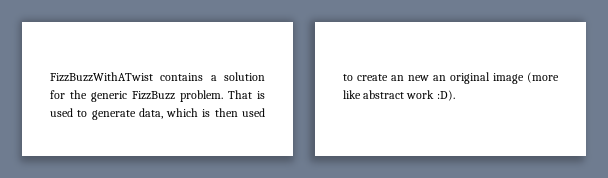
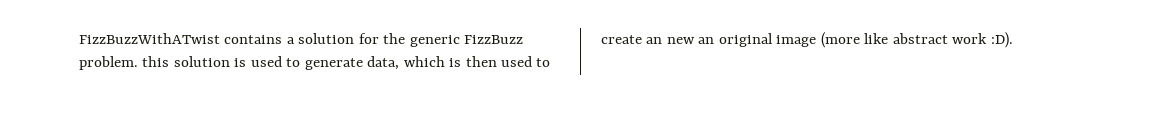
- FizzBuzzWithATwist contains a solution for the generic FizzBuzz problem. That is used to generate data, which is then used to create an new an original image (more like abstract work :D).
+ FizzBuzzWithATwist contains a solution for the generic FizzBuzz problem. this solution is used to generate data, which is then used to create an new an original image (more like abstract work :D).

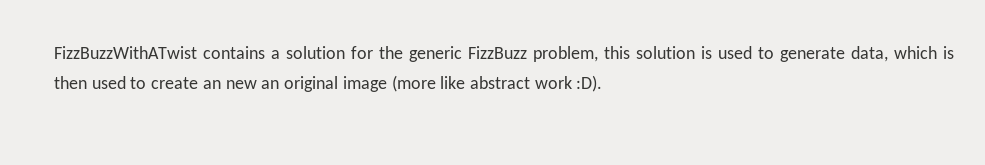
- FizzBuzzWithATwist contains a solution for the generic FizzBuzz problem. this solution is used to generate data, which is then used to create an new an original image (more like abstract work :D).
+ FizzBuzzWithATwist contains a solution for the generic FizzBuzz problem, this solution is used to generate data, which is then used to create an new an original image (more like abstract work :D).

